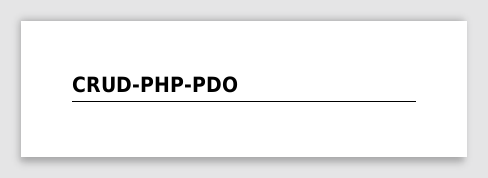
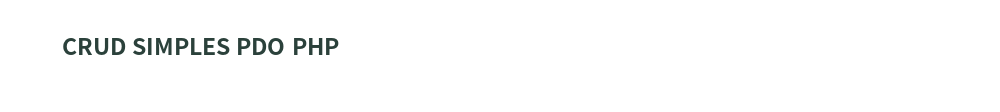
- CRUD-PHP-PDO
+ CRUD SIMPLES PDO PHP

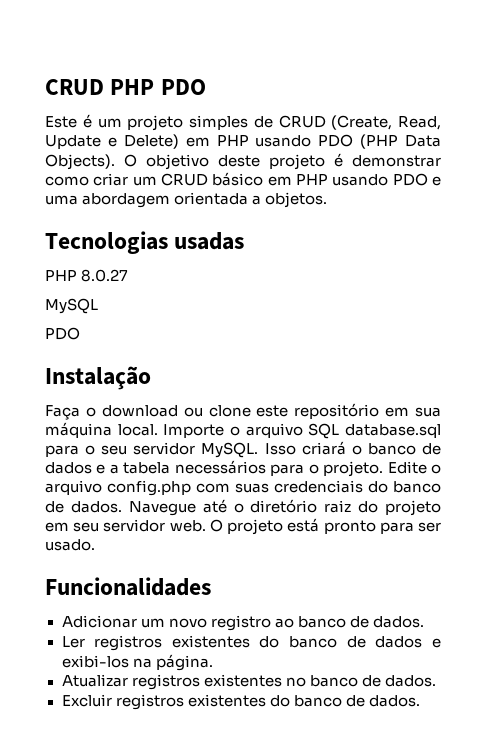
- CRUD SIMPLES PDO PHP
+ CRUD PHP PDO
+ Este é um projeto simples de CRUD (Create, Read, Update e Delete) em PHP usando PDO (PHP Data Objects). O objetivo deste projeto é demonstrar como criar um CRUD básico em PHP usando PDO e uma abordagem orientada a objetos.
+ Tecnologias usadas
+ PHP 8.0.27
+ MySQL
+ PDO
+ Instalação
+ Faça o download ou clone este repositório em sua máquina local. Importe o arquivo SQL database.sql para o seu servidor MySQL. Isso criará o banco de dados e a tabela necessários para o projeto. Edite o arquivo config.php com suas credenciais do banco de dados. Navegue até o diretório raiz do projeto em seu servidor web. O projeto está pronto para ser usado.
+ Funcionalidades
+ Adicionar um novo registro ao banco de dados.
+ Ler registros existentes do banco de dados e exibi-los na página.
+ Atualizar registros existentes no banco de dados.
+ Excluir registros existentes do banco de dados.

